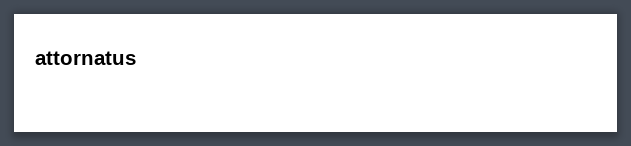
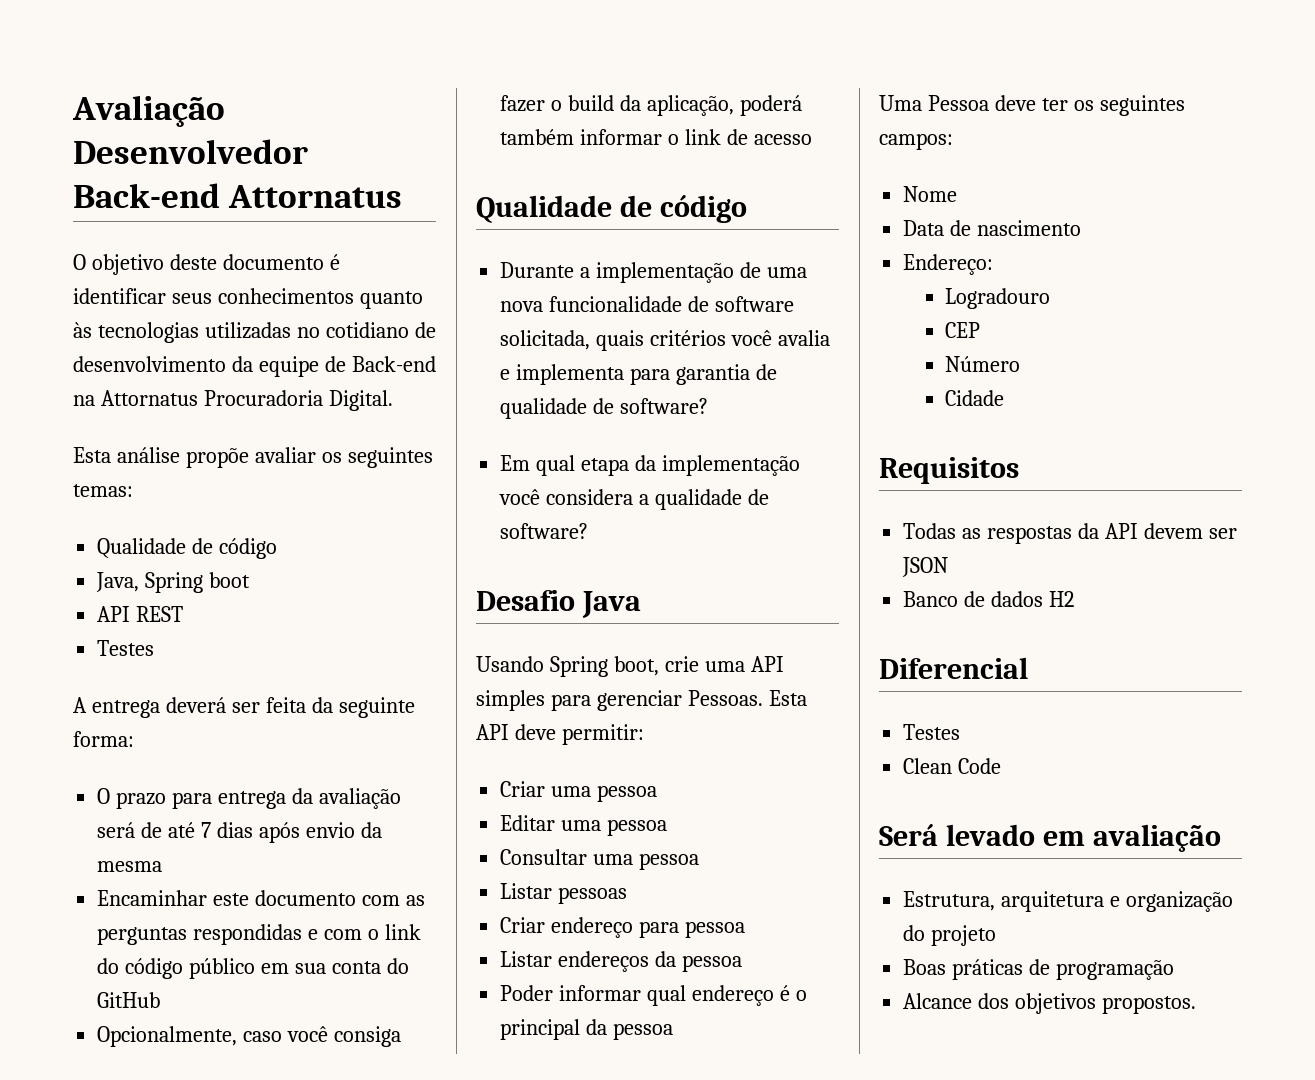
- attornatus
+ Avaliação Desenvolvedor Back-end Attornatus
+ O objetivo deste documento é identificar seus conhecimentos quanto às tecnologias utilizadas no cotidiano de desenvolvimento da equipe de Back-end na Attornatus Procuradoria Digital.
+ Esta análise propõe avaliar os seguintes temas:
+ Qualidade de código
+ Java, Spring boot
+ API REST
+ Testes
+ A entrega deverá ser feita da seguinte forma:
+ O prazo para entrega da avaliação será de até 7 dias após envio da mesma
+ Encaminhar este documento com as perguntas respondidas e com o link do código público em sua conta do GitHub
+ Opcionalmente, caso você consiga fazer o build da aplicação, poderá também informar o link de acesso
+ Qualidade de código
+ Durante a implementação de uma nova funcionalidade de software solicitada, quais critérios você avalia e implementa para garantia de qualidade de software?
+ Em qual etapa da implementação você considera a qualidade de software?
+ Desafio Java
+ Usando Spring boot, crie uma API simples para gerenciar Pessoas. Esta API deve permitir:
+ Criar uma pessoa
+ Editar uma pessoa
+ Consultar uma pessoa
+ Listar pessoas
+ Criar endereço para pessoa
+ Listar endereços da pessoa
+ Poder informar qual endereço é o principal da pessoa
+ Uma Pessoa deve ter os seguintes campos:
+ Nome
+ Data de nascimento
+ Endereço:
+ Logradouro
+ CEP
+ Número
+ Cidade
+ Requisitos
+ Todas as respostas da API devem ser JSON
+ Banco de dados H2
+ Diferencial
+ Testes
+ Clean Code
+ Será levado em avaliação
+ Estrutura, arquitetura e organização do projeto
+ Boas práticas de programação
+ Alcance dos objetivos propostos.

